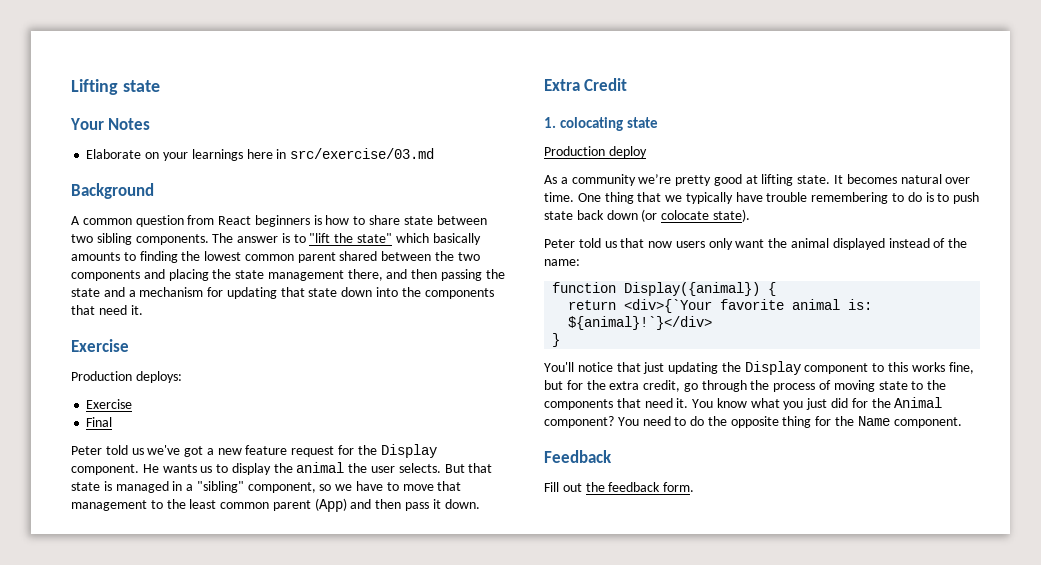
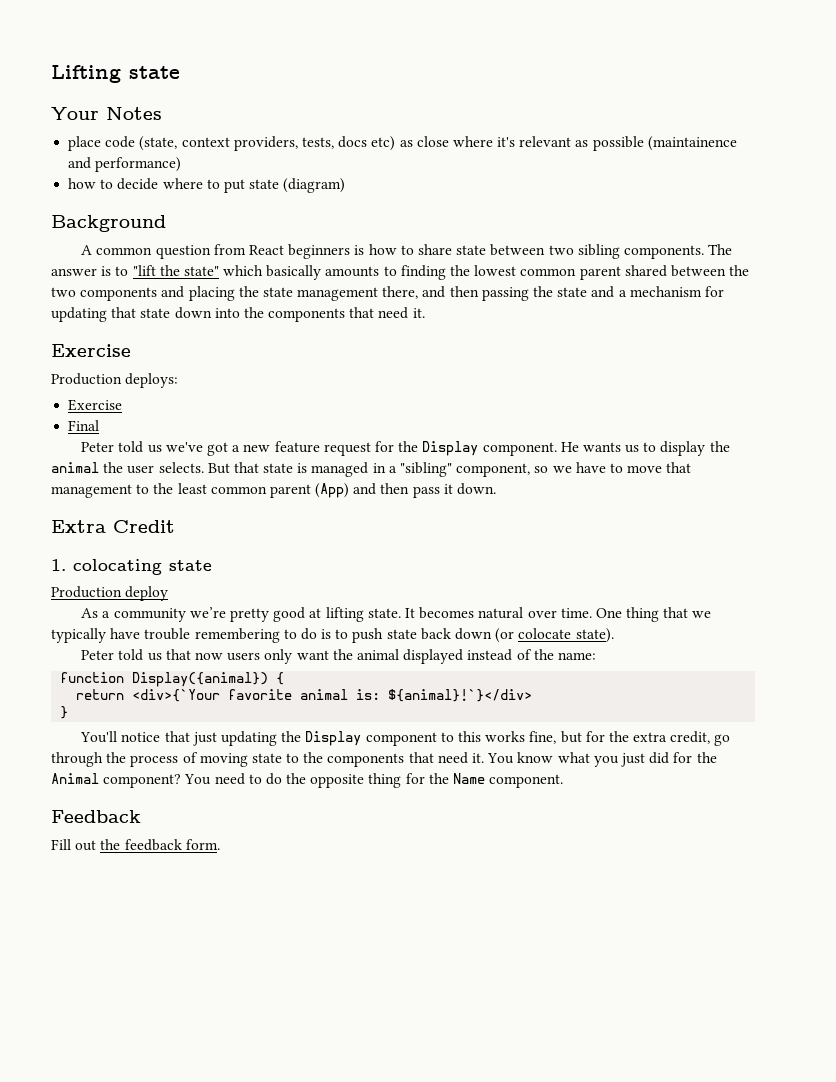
- Elaborate on your learnings here in src/exercise/03.md
+ place code (state, context providers, tests, docs etc) as close where it's relevant as possible (maintainence and performance)
+ how to decide where to put state (diagram)

